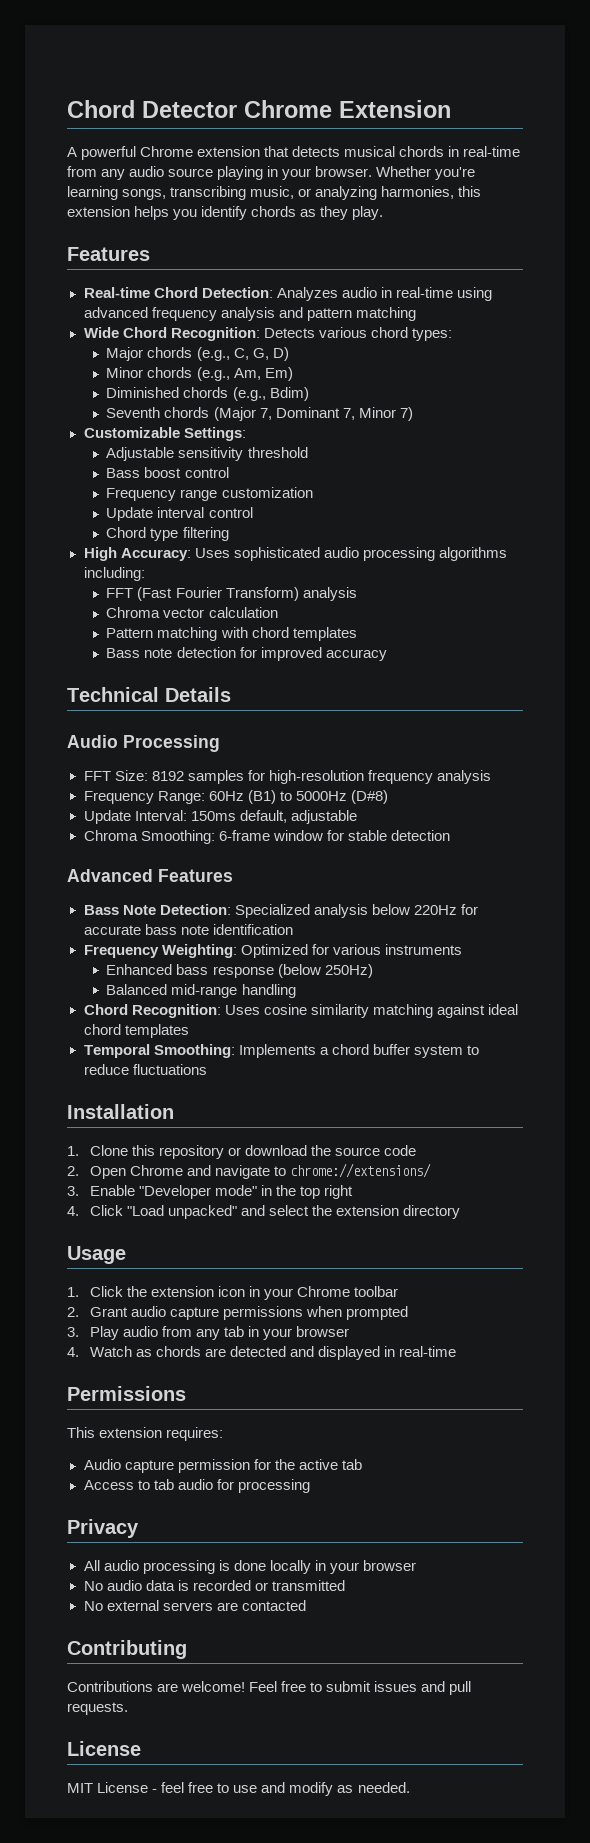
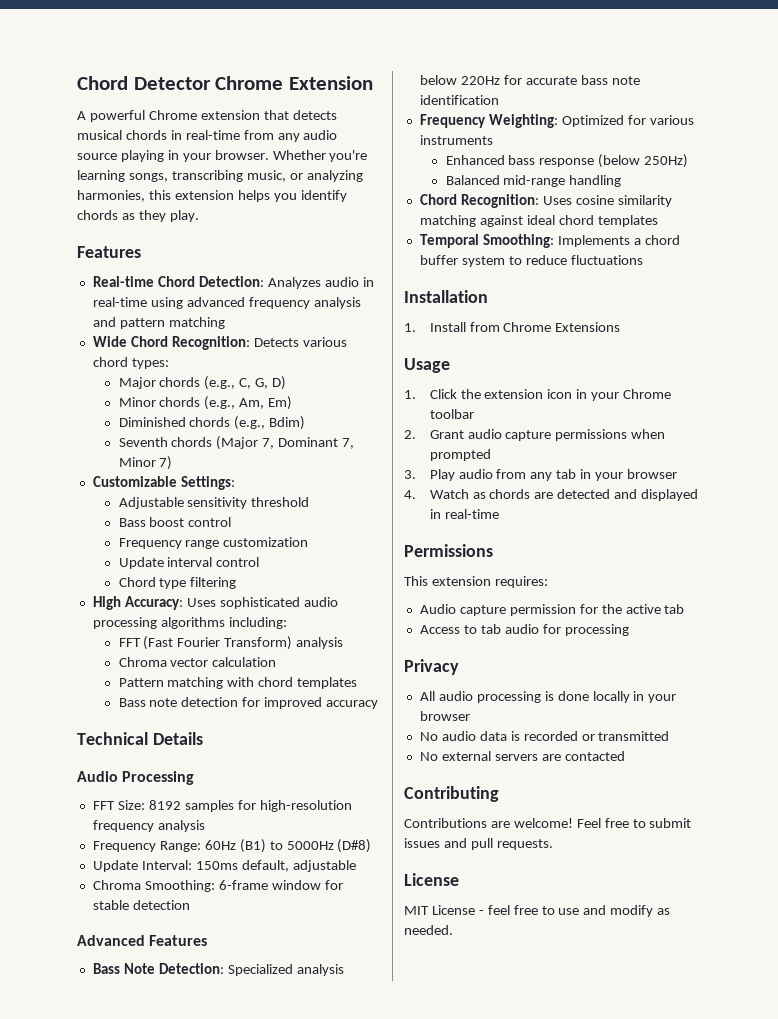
- 1. Clone this repository or download the source code
- 2. Open Chrome and navigate to chrome://extensions/
- 3. Enable "Developer mode" in the top right
- 4. Click "Load unpacked" and select the extension directory
+ 1. Install from Chrome Extensions

